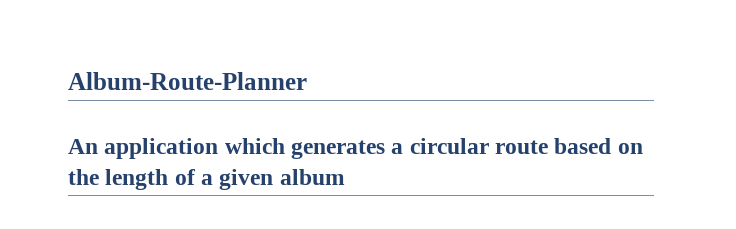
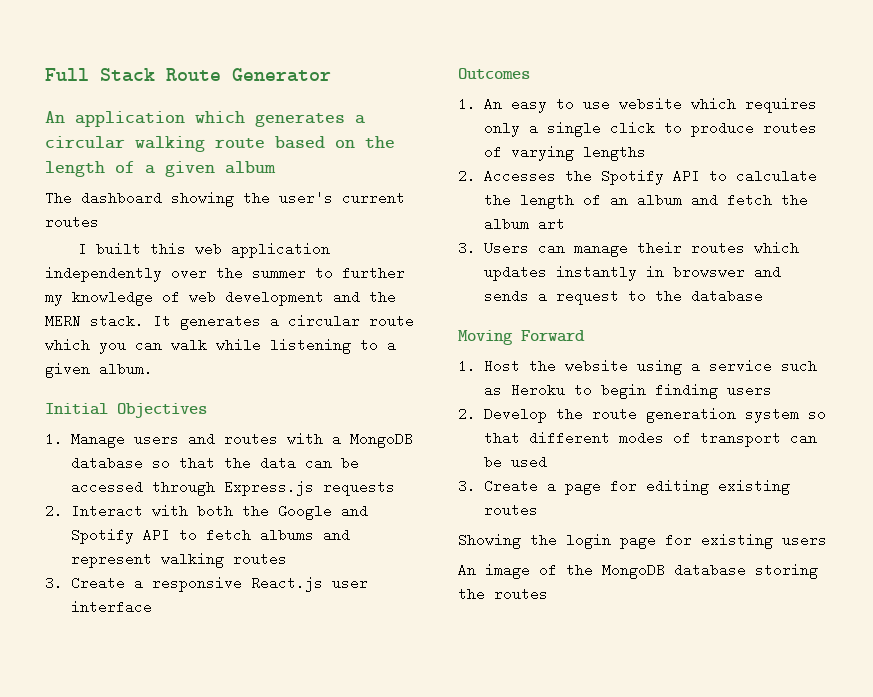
- Album-Route-Planner
+ Full Stack Route Generator
- An application which generates a circular route based on the length of a given album
+ An application which generates a circular walking route based on the length of a given album
+ The dashboard showing the user's current routes
+ I built this web application independently over the summer to further my knowledge of web development and the MERN stack. It generates a circular route which you can walk while listening to a given album.
+ Initial Objectives
+ 1. Manage users and routes with a MongoDB database so that the data can be accessed through Express.js requests
+ 2. Interact with both the Google and Spotify API to fetch albums and represent walking routes
+ 3. Create a responsive React.js user interface
+ Outcomes
+ 1. An easy to use website which requires only a single click to produce routes of varying lengths
+ 2. Accesses the Spotify API to calculate the length of an album and fetch the album art
+ 3. Users can manage their routes which updates instantly in browswer and sends a request to the database
+ Moving Forward
+ 1. Host the website using a service such as Heroku to begin finding users
+ 2. Develop the route generation system so that different modes of transport can be used
+ 3. Create a page for editing existing routes
+ Showing the login page for existing users
+ An image of the MongoDB database storing the routes

